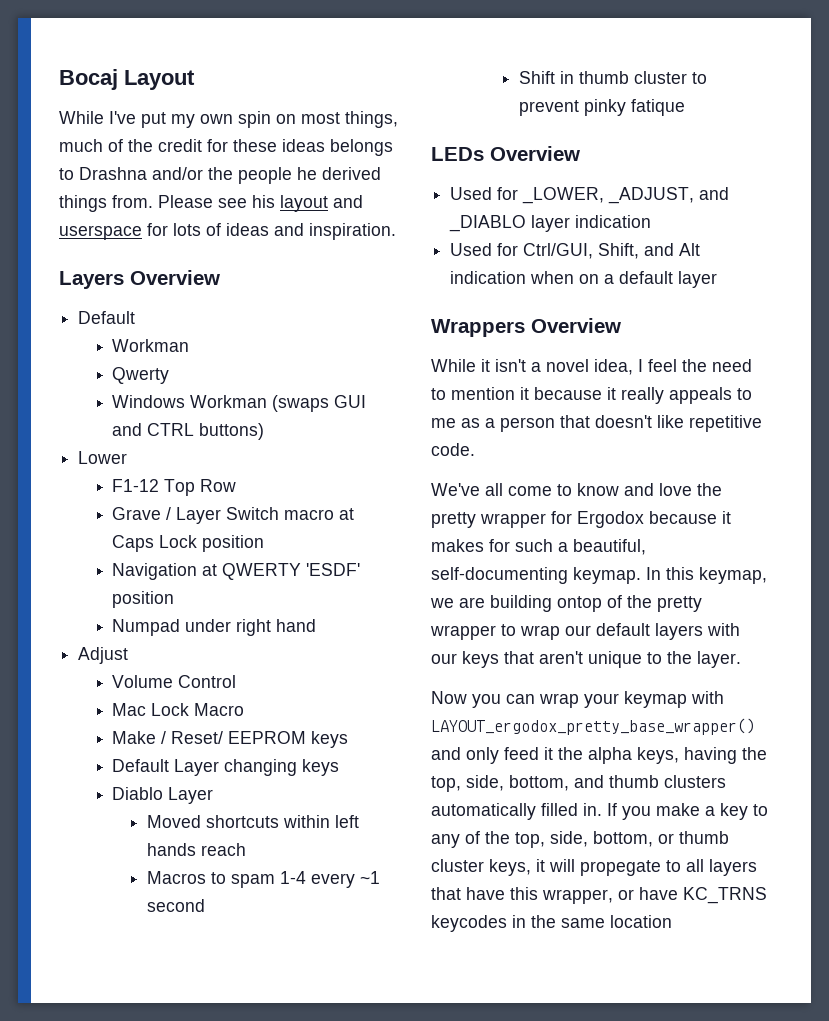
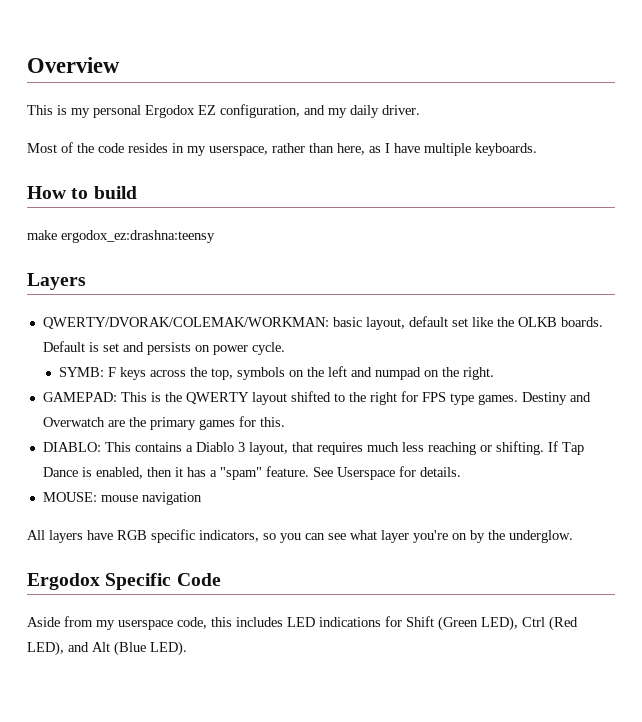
- Bocaj Layout
- While I've put my own spin on most things, much of the credit for these ideas belongs to Drashna and/or the people he derived things from. Please see his layout and userspace for lots of ideas and inspiration.
- Layers Overview
- Default
- Workman
- Qwerty
- Windows Workman (swaps GUI and CTRL buttons)
- Lower
- F1-12 Top Row
- Grave / Layer Switch macro at Caps Lock position
- Navigation at QWERTY 'ESDF' position
- Numpad under right hand
- Adjust
- Volume Control
- Mac Lock Macro
- Make / Reset/ EEPROM keys
- Default Layer changing keys
- Diablo Layer
- Moved shortcuts within left hands reach
- Macros to spam 1-4 every ~1 second
- Shift in thumb cluster to prevent pinky fatique
- LEDs Overview
- Used for _LOWER, _ADJUST, and _DIABLO layer indication
- Used for Ctrl/GUI, Shift, and Alt indication when on a default layer
- Wrappers Overview
- While it isn't a novel idea, I feel the need to mention it because it really appeals to me as a person that doesn't like repetitive code.
- We've all come to know and love the pretty wrapper for Ergodox because it makes for such a beautiful, self-documenting keymap. In this keymap, we are building ontop of the pretty wrapper to wrap our default layers with our keys that aren't unique to the layer.
- Now you can wrap your keymap with LAYOUT_ergodox_pretty_base_wrapper() and only feed it the alpha keys, having the top, side, bottom, and thumb clusters automatically filled in. If you make a key to any of the top, side, bottom, or thumb cluster keys, it will propegate to all layers that have this wrapper, or have KC_TRNS keycodes in the same location
+ Overview
+ This is my personal Ergodox EZ configuration, and my daily driver.
+ Most of the code resides in my userspace, rather than here, as I have multiple keyboards.
+ How to build
+ make ergodox_ez:drashna:teensy
+ Layers
+ QWERTY/DVORAK/COLEMAK/WORKMAN: basic layout, default set like the OLKB boards. Default is set and persists on power cycle.
+ SYMB: F keys across the top, symbols on the left and numpad on the right.
+ GAMEPAD: This is the QWERTY layout shifted to the right for FPS type games. Destiny and Overwatch are the primary games for this.
+ DIABLO: This contains a Diablo 3 layout, that requires much less reaching or shifting. If Tap Dance is enabled, then it has a "spam" feature. See Userspace for details.
+ MOUSE: mouse navigation
+ All layers have RGB specific indicators, so you can see what layer you're on by the underglow.
+ Ergodox Specific Code
+ Aside from my userspace code, this includes LED indications for Shift (Green LED), Ctrl (Red LED), and Alt (Blue LED).

